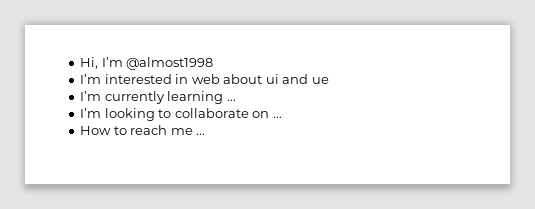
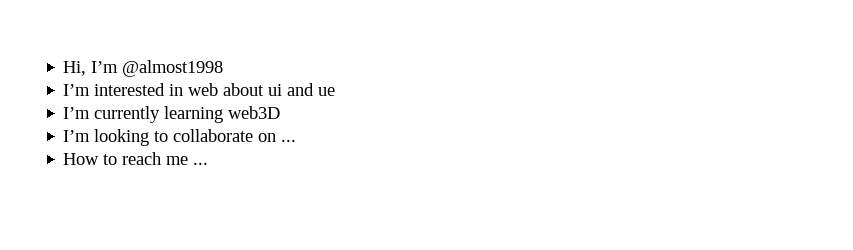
- I’m currently learning ...
+ I’m currently learning web3D

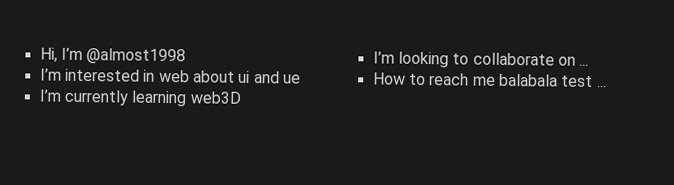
- How to reach me ...
+ How to reach me balabala test ...

